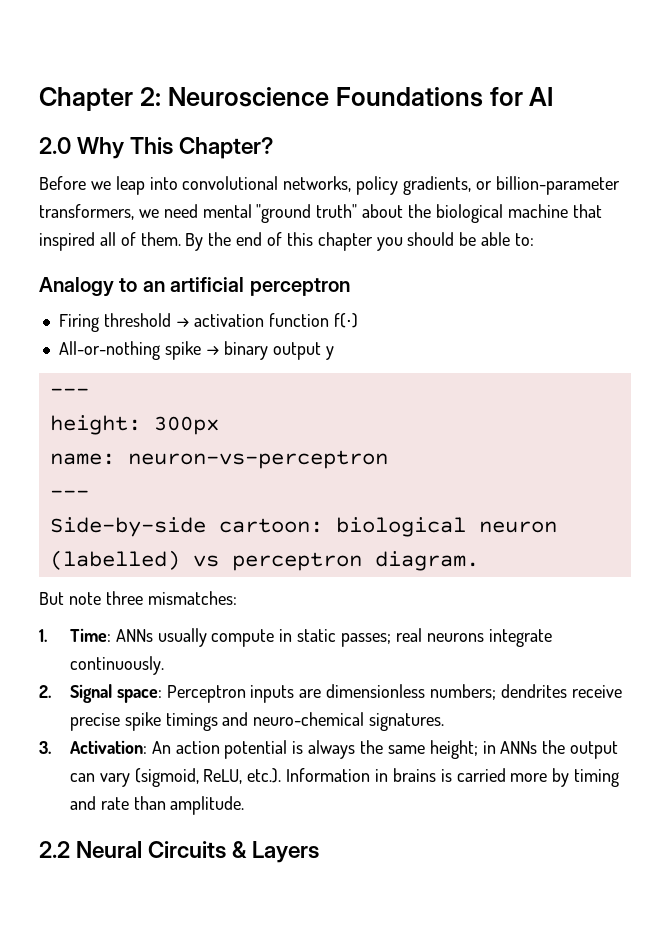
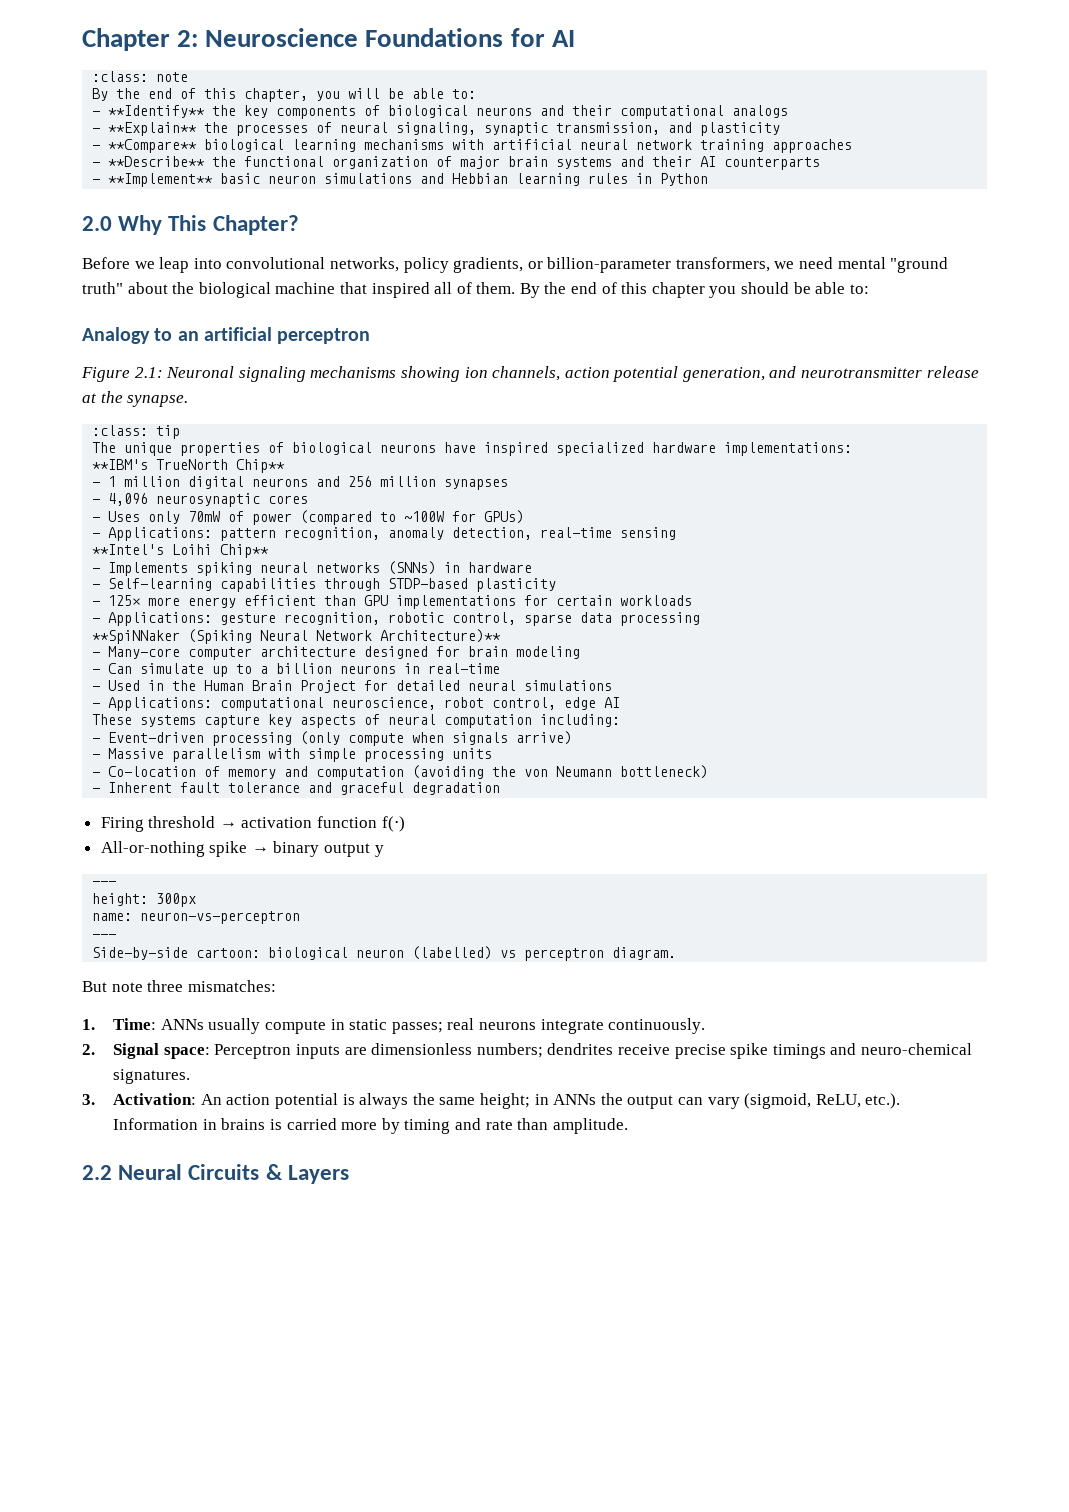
+ :class: note
+ By the end of this chapter, you will be able to:
+ - **Identify** the key components of biological neurons and their computational analogs
+ - **Explain** the processes of neural signaling, synaptic transmission, and plasticity
+ - **Compare** biological learning mechanisms with artificial neural network training approaches
+ - **Describe** the functional organization of major brain systems and their AI counterparts
+ - **Implement** basic neuron simulations and Hebbian learning rules in Python
+ Figure 2.1: Neuronal signaling mechanisms showing ion channels, action potential generation, and neurotransmitter release at the synapse.
+ :class: tip
+ The unique properties of biological neurons have inspired specialized hardware implementations:
+ **IBM's TrueNorth Chip**
+ - 1 million digital neurons and 256 million synapses
+ - 4,096 neurosynaptic cores
+ - Uses only 70mW of power (compared to ~100W for GPUs)
+ - Applications: pattern recognition, anomaly detection, real-time sensing
+ **Intel's Loihi Chip**
+ - Implements spiking neural networks (SNNs) in hardware
+ - Self-learning capabilities through STDP-based plasticity
+ - 125× more energy efficient than GPU implementations for certain workloads
+ - Applications: gesture recognition, robotic control, sparse data processing
+ **SpiNNaker (Spiking Neural Network Architecture)**
+ - Many-core computer architecture designed for brain modeling
+ - Can simulate up to a billion neurons in real-time
+ - Used in the Human Brain Project for detailed neural simulations
+ - Applications: computational neuroscience, robot control, edge AI
+ These systems capture key aspects of neural computation including:
+ - Event-driven processing (only compute when signals arrive)
+ - Massive parallelism with simple processing units
+ - Co-location of memory and computation (avoiding the von Neumann bottleneck)
+ - Inherent fault tolerance and graceful degradation

